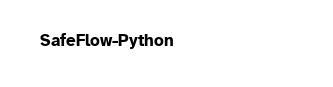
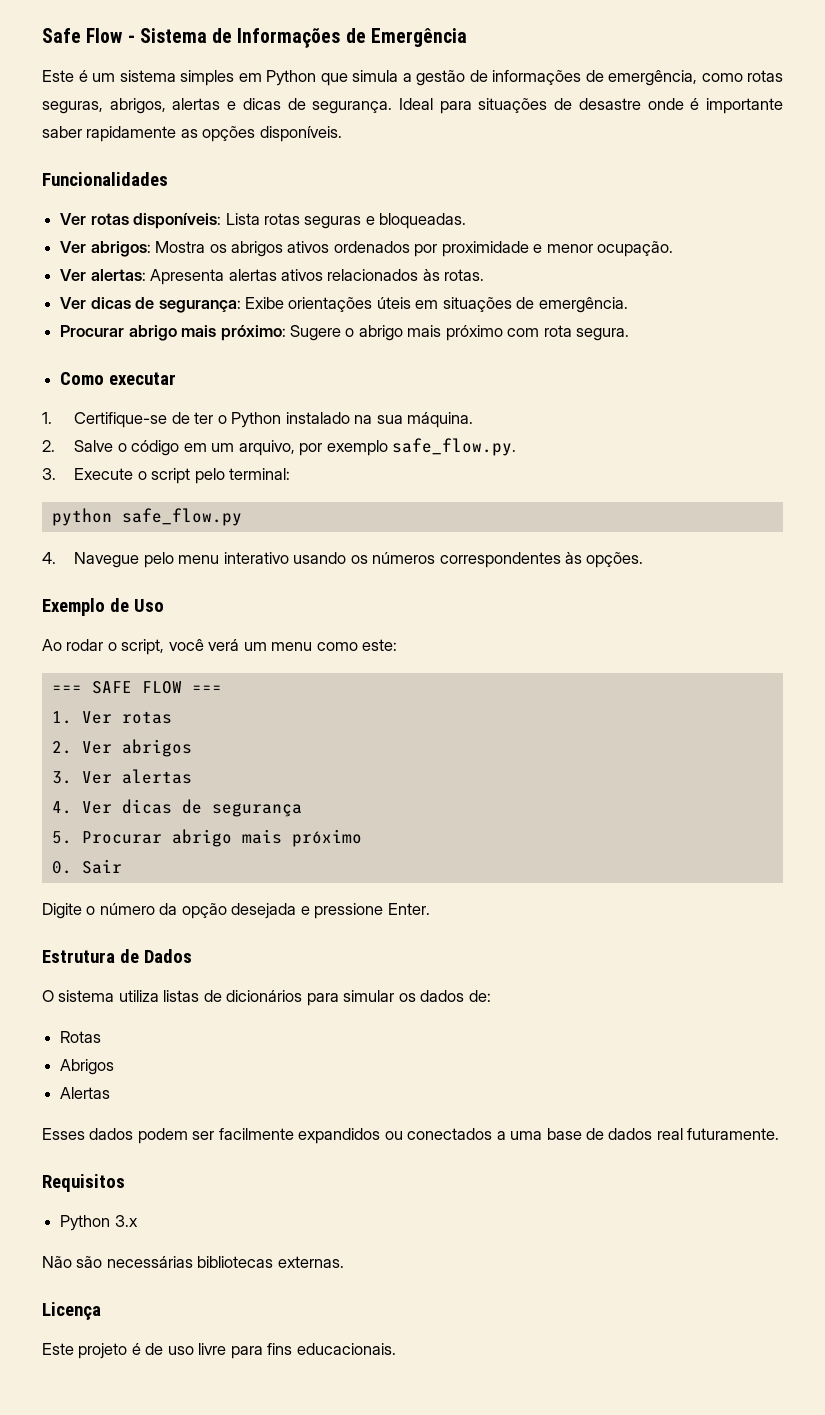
- SafeFlow-Python
+ Safe Flow - Sistema de Informações de Emergência
+ Este é um sistema simples em Python que simula a gestão de informações de emergência, como rotas seguras, abrigos, alertas e dicas de segurança. Ideal para situações de desastre onde é importante saber rapidamente as opções disponíveis.
+ Funcionalidades
+ Ver rotas disponíveis: Lista rotas seguras e bloqueadas.
+ Ver abrigos: Mostra os abrigos ativos ordenados por proximidade e menor ocupação.
+ Ver alertas: Apresenta alertas ativos relacionados às rotas.
+ Ver dicas de segurança: Exibe orientações úteis em situações de emergência.
+ Procurar abrigo mais próximo: Sugere o abrigo mais próximo com rota segura.
+ Como executar
+ 1. Certifique-se de ter o Python instalado na sua máquina.
+ 2. Salve o código em um arquivo, por exemplo safe_flow.py.
+ 3. Execute o script pelo terminal:
+ python safe_flow.py
+ 4. Navegue pelo menu interativo usando os números correspondentes às opções.
+ Exemplo de Uso
+ Ao rodar o script, você verá um menu como este:
+ === SAFE FLOW ===
+ 1. Ver rotas
+ 2. Ver abrigos
+ 3. Ver alertas
+ 4. Ver dicas de segurança
+ 5. Procurar abrigo mais próximo
+ 0. Sair
+ Digite o número da opção desejada e pressione Enter.
+ Estrutura de Dados
+ O sistema utiliza listas de dicionários para simular os dados de:
+ Rotas
+ Abrigos
+ Alertas
+ Esses dados podem ser facilmente expandidos ou conectados a uma base de dados real futuramente.
+ Requisitos
+ Python 3.x
+ Não são necessárias bibliotecas externas.
+ Licença
+ Este projeto é de uso livre para fins educacionais.

